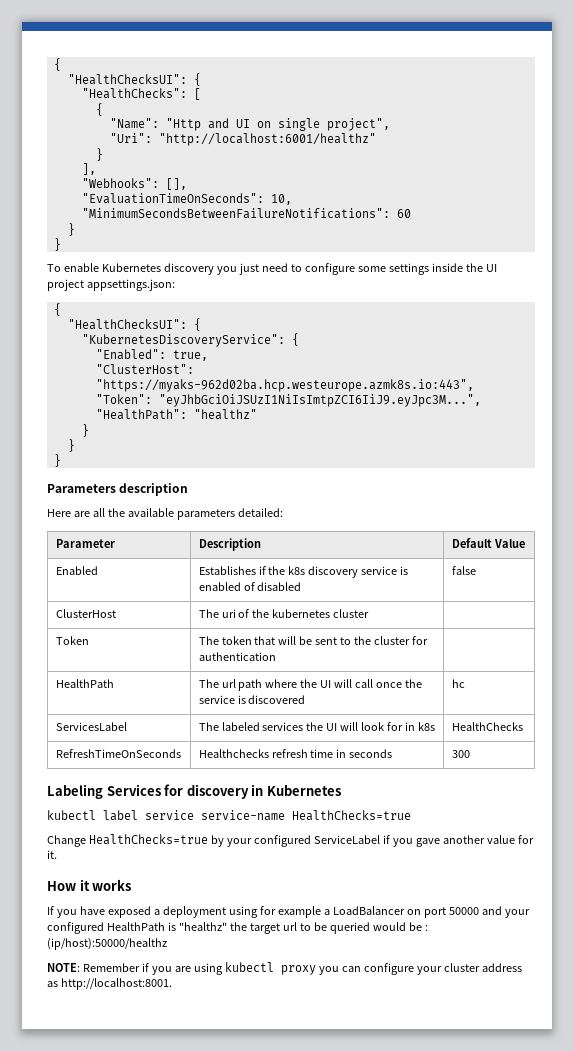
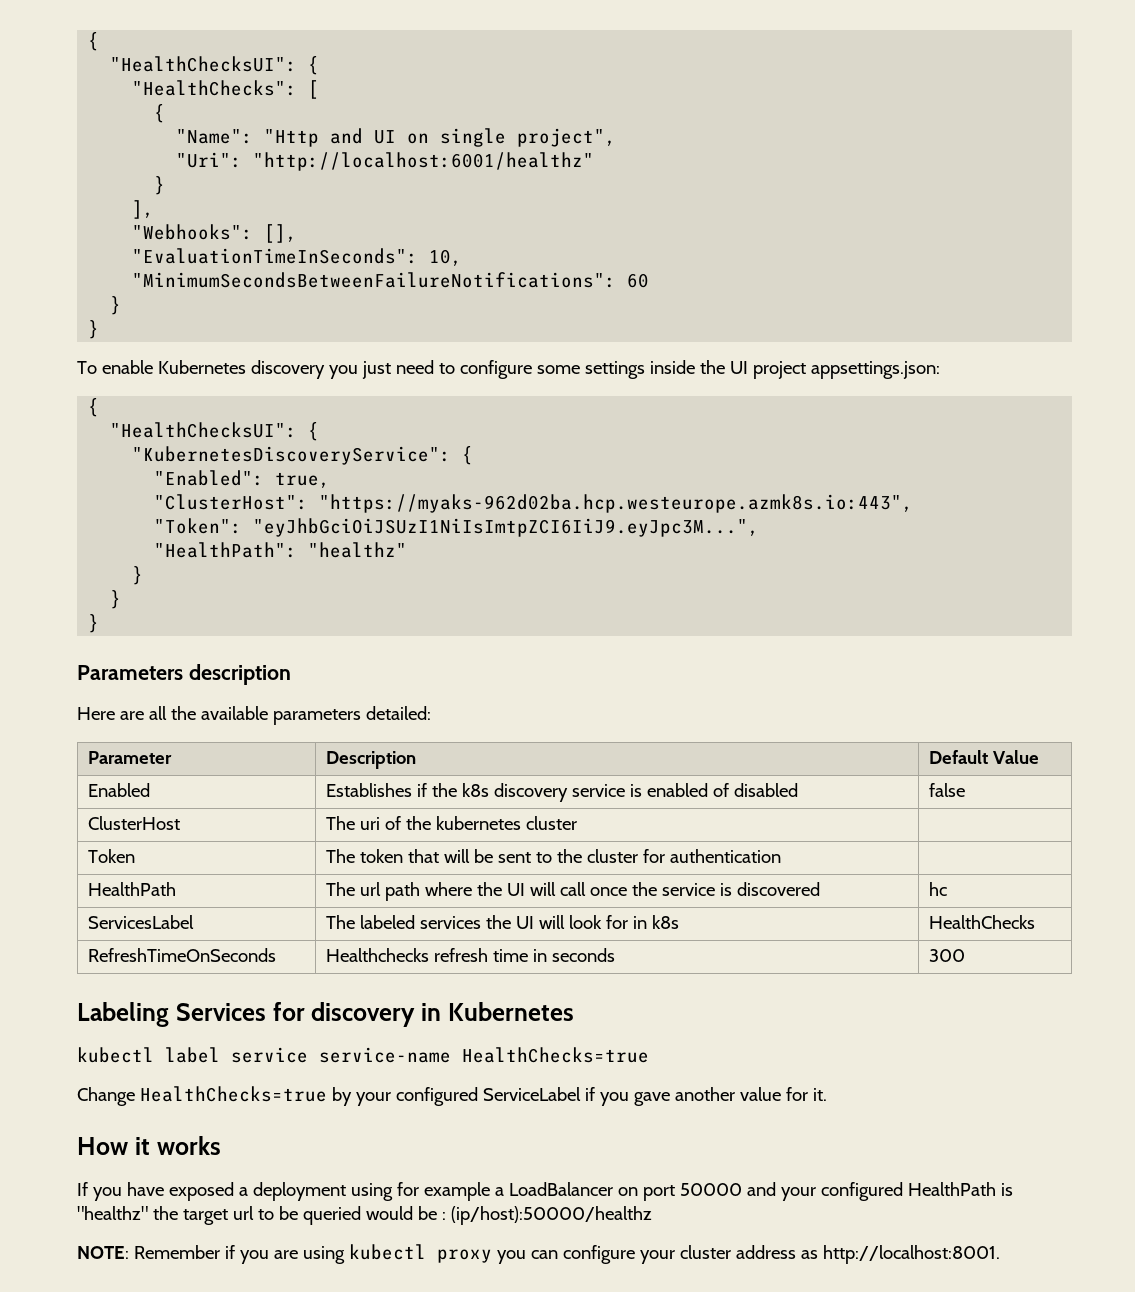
- "EvaluationTimeOnSeconds": 10,
+ "EvaluationTimeInSeconds": 10,

